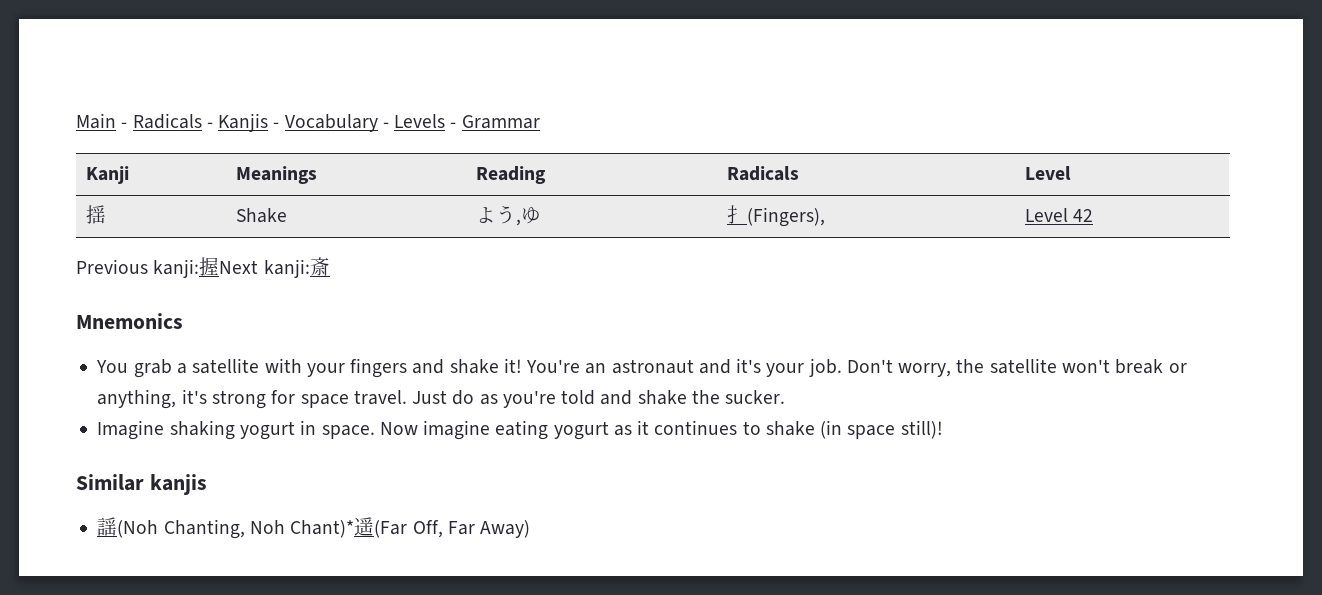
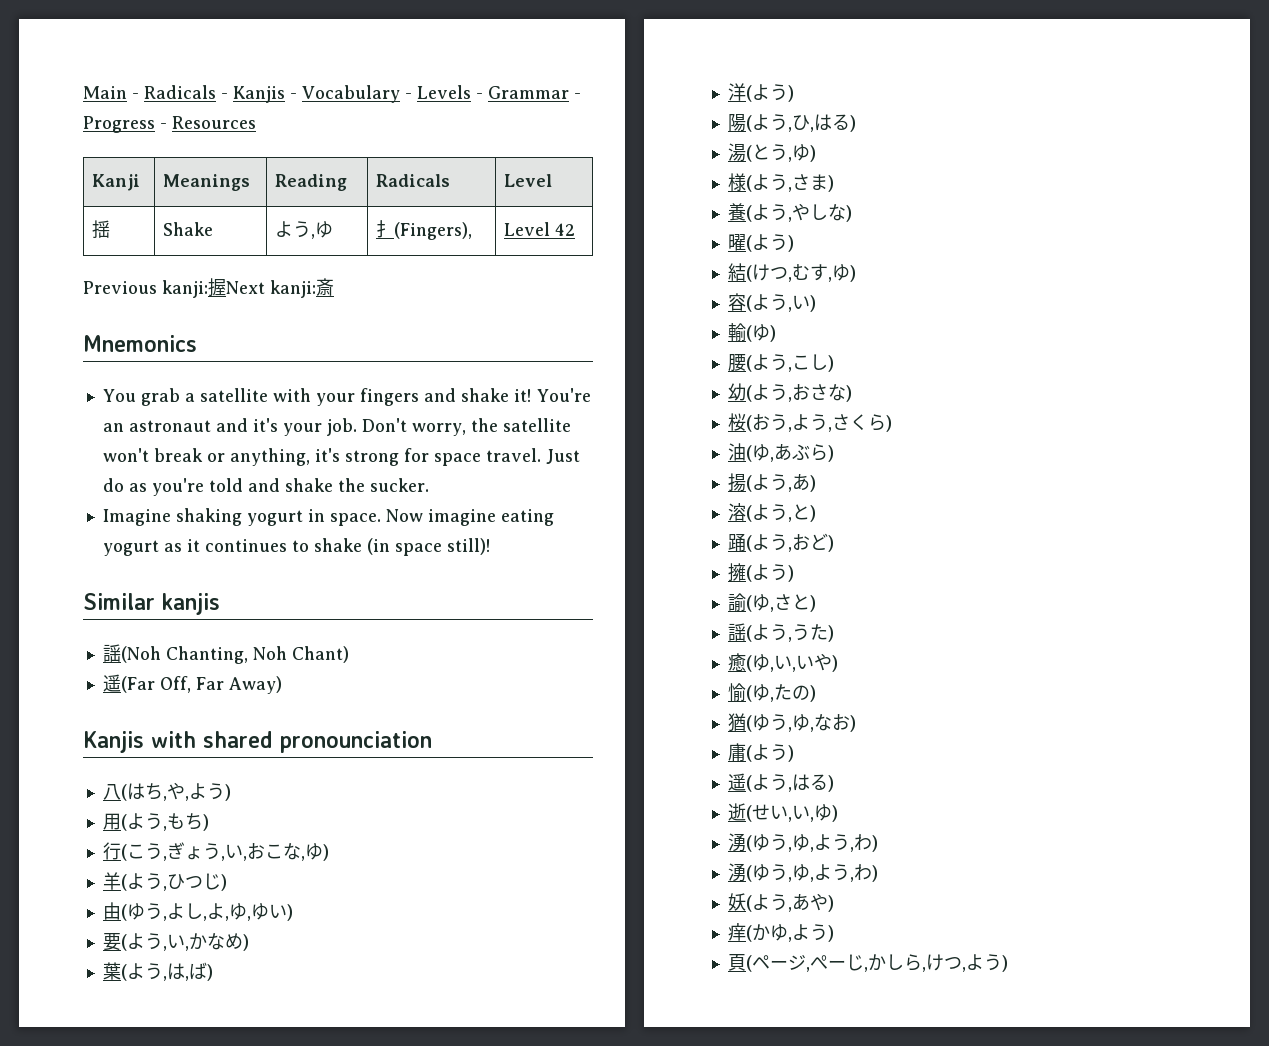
- Main - Radicals - Kanjis - Vocabulary - Levels - Grammar
+ Main - Radicals - Kanjis - Vocabulary - Levels - Grammar - Progress - Resources
- 謡(Noh Chanting, Noh Chant)*遥(Far Off, Far Away)
+ 謡(Noh Chanting, Noh Chant)
+ 遥(Far Off, Far Away)
+ Kanjis with shared pronounciation
+ 八(はち,や,よう)
+ 用(よう,もち)
+ 行(こう,ぎょう,い,おこな,ゆ)
+ 羊(よう,ひつじ)
+ 由(ゆう,よし,よ,ゆ,ゆい)
+ 要(よう,い,かなめ)
+ 葉(よう,は,ば)
+ 洋(よう)
+ 陽(よう,ひ,はる)
+ 湯(とう,ゆ)
+ 様(よう,さま)
+ 養(よう,やしな)
+ 曜(よう)
+ 結(けつ,むす,ゆ)
+ 容(よう,い)
+ 輸(ゆ)
+ 腰(よう,こし)
+ 幼(よう,おさな)
+ 桜(おう,よう,さくら)
+ 油(ゆ,あぶら)
+ 揚(よう,あ)
+ 溶(よう,と)
+ 踊(よう,おど)
+ 擁(よう)
+ 諭(ゆ,さと)
+ 謡(よう,うた)
+ 癒(ゆ,い,いや)
+ 愉(ゆ,たの)
+ 猶(ゆう,ゆ,なお)
+ 庸(よう)
+ 遥(よう,はる)
+ 逝(せい,い,ゆ)
+ 湧(ゆう,ゆ,よう,わ)
+ 湧(ゆう,ゆ,よう,わ)
+ 妖(よう,あや)
+ 痒(かゆ,よう)
+ 頁(ページ,ぺーじ,かしら,けつ,よう)

